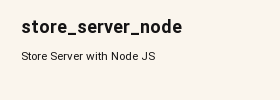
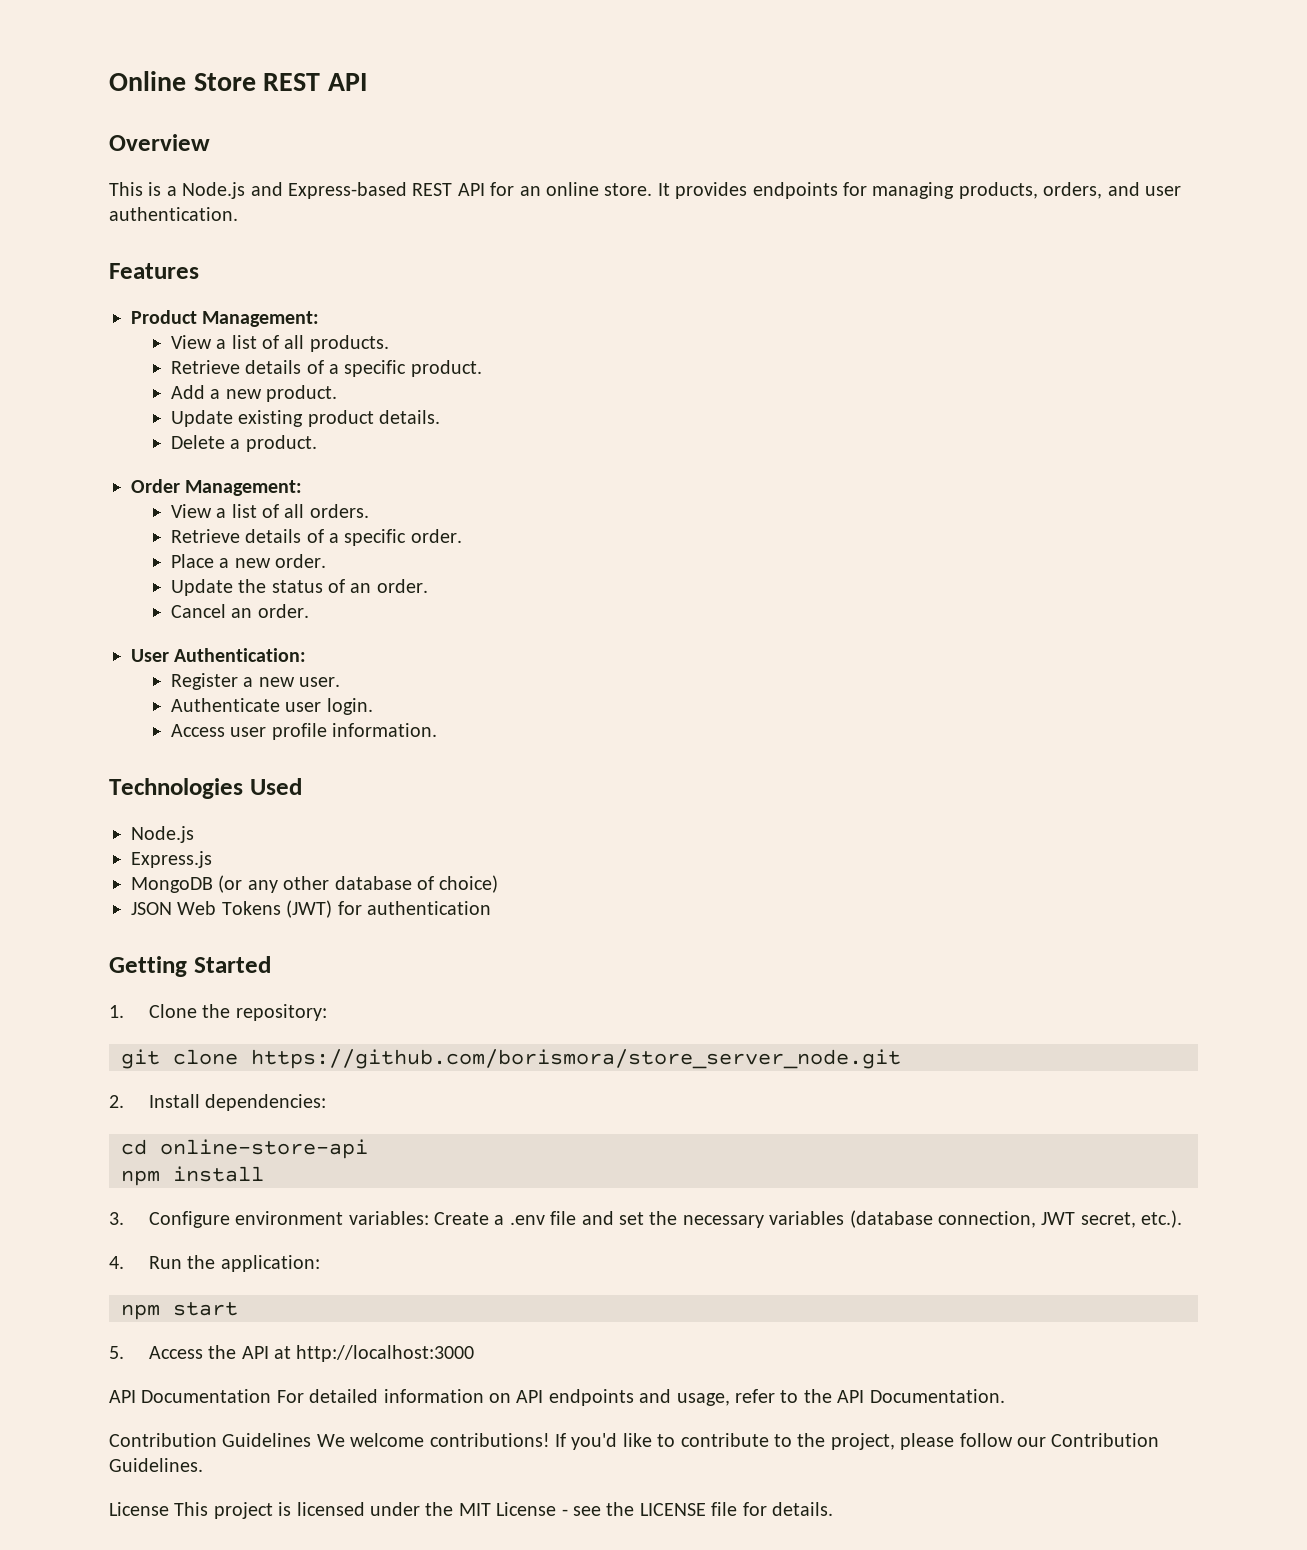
- store_server_node
- Store Server with Node JS
+ Online Store REST API
+ Overview
+ This is a Node.js and Express-based REST API for an online store. It provides endpoints for managing products, orders, and user authentication.
+ Features
+ Product Management:
+ View a list of all products.
+ Retrieve details of a specific product.
+ Add a new product.
+ Update existing product details.
+ Delete a product.
+ Order Management:
+ View a list of all orders.
+ Retrieve details of a specific order.
+ Place a new order.
+ Update the status of an order.
+ Cancel an order.
+ User Authentication:
+ Register a new user.
+ Authenticate user login.
+ Access user profile information.
+ Technologies Used
+ Node.js
+ Express.js
+ MongoDB (or any other database of choice)
+ JSON Web Tokens (JWT) for authentication
+ Getting Started
+ 1. Clone the repository:
+ git clone https://github.com/borismora/store_server_node.git
+ 2. Install dependencies:
+ cd online-store-api
+ npm install
+ 3. Configure environment variables: Create a .env file and set the necessary variables (database connection, JWT secret, etc.).
+ 4. Run the application:
+ npm start
+ 5. Access the API at http://localhost:3000
+ API Documentation For detailed information on API endpoints and usage, refer to the API Documentation.
+ Contribution Guidelines We welcome contributions! If you'd like to contribute to the project, please follow our Contribution Guidelines.
+ License This project is licensed under the MIT License - see the LICENSE file for details.

